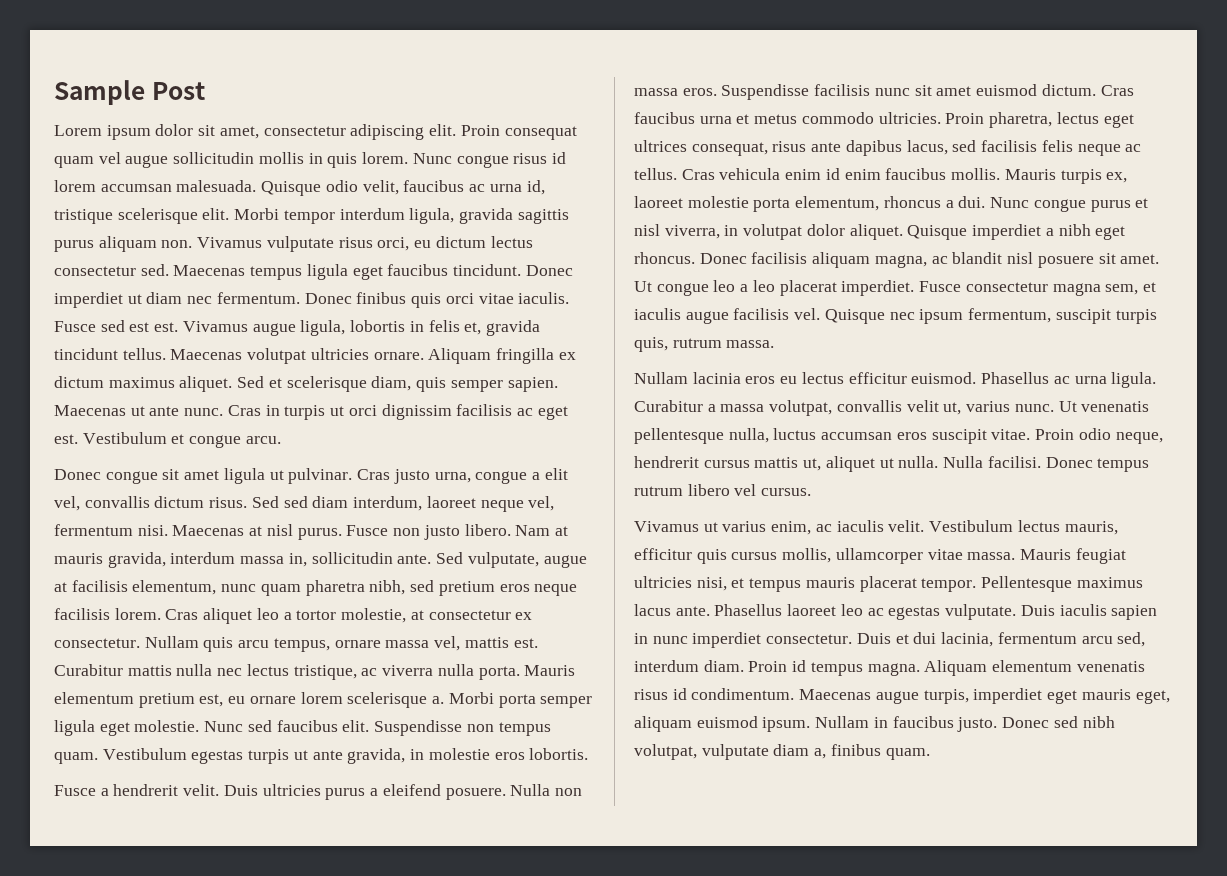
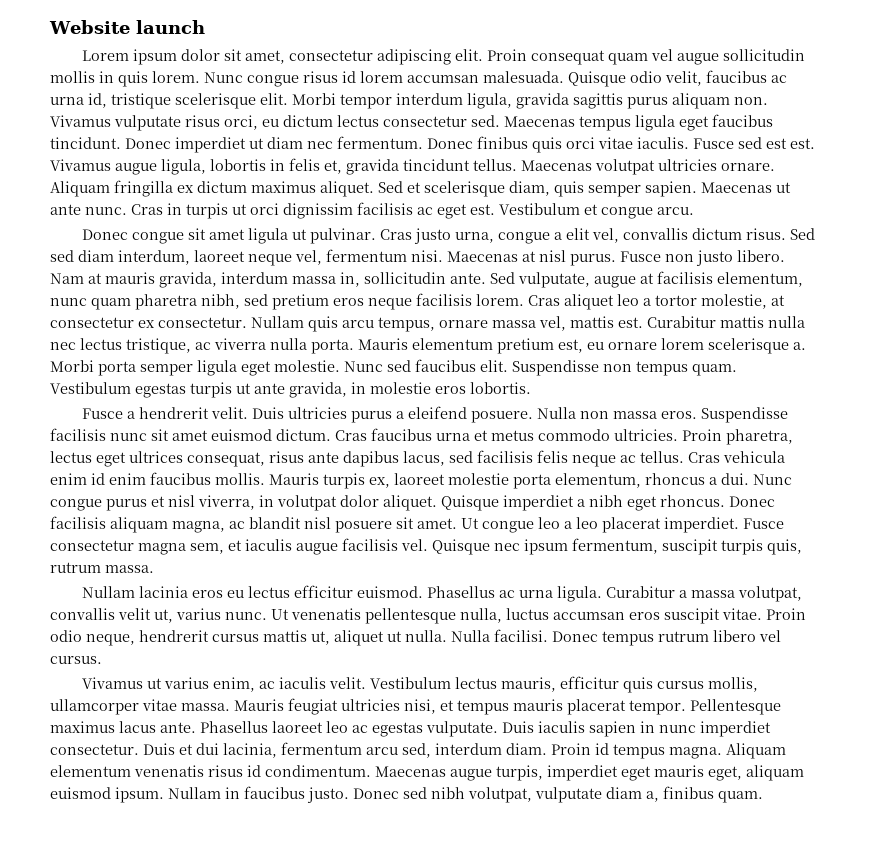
- Sample Post
+ Website launch

